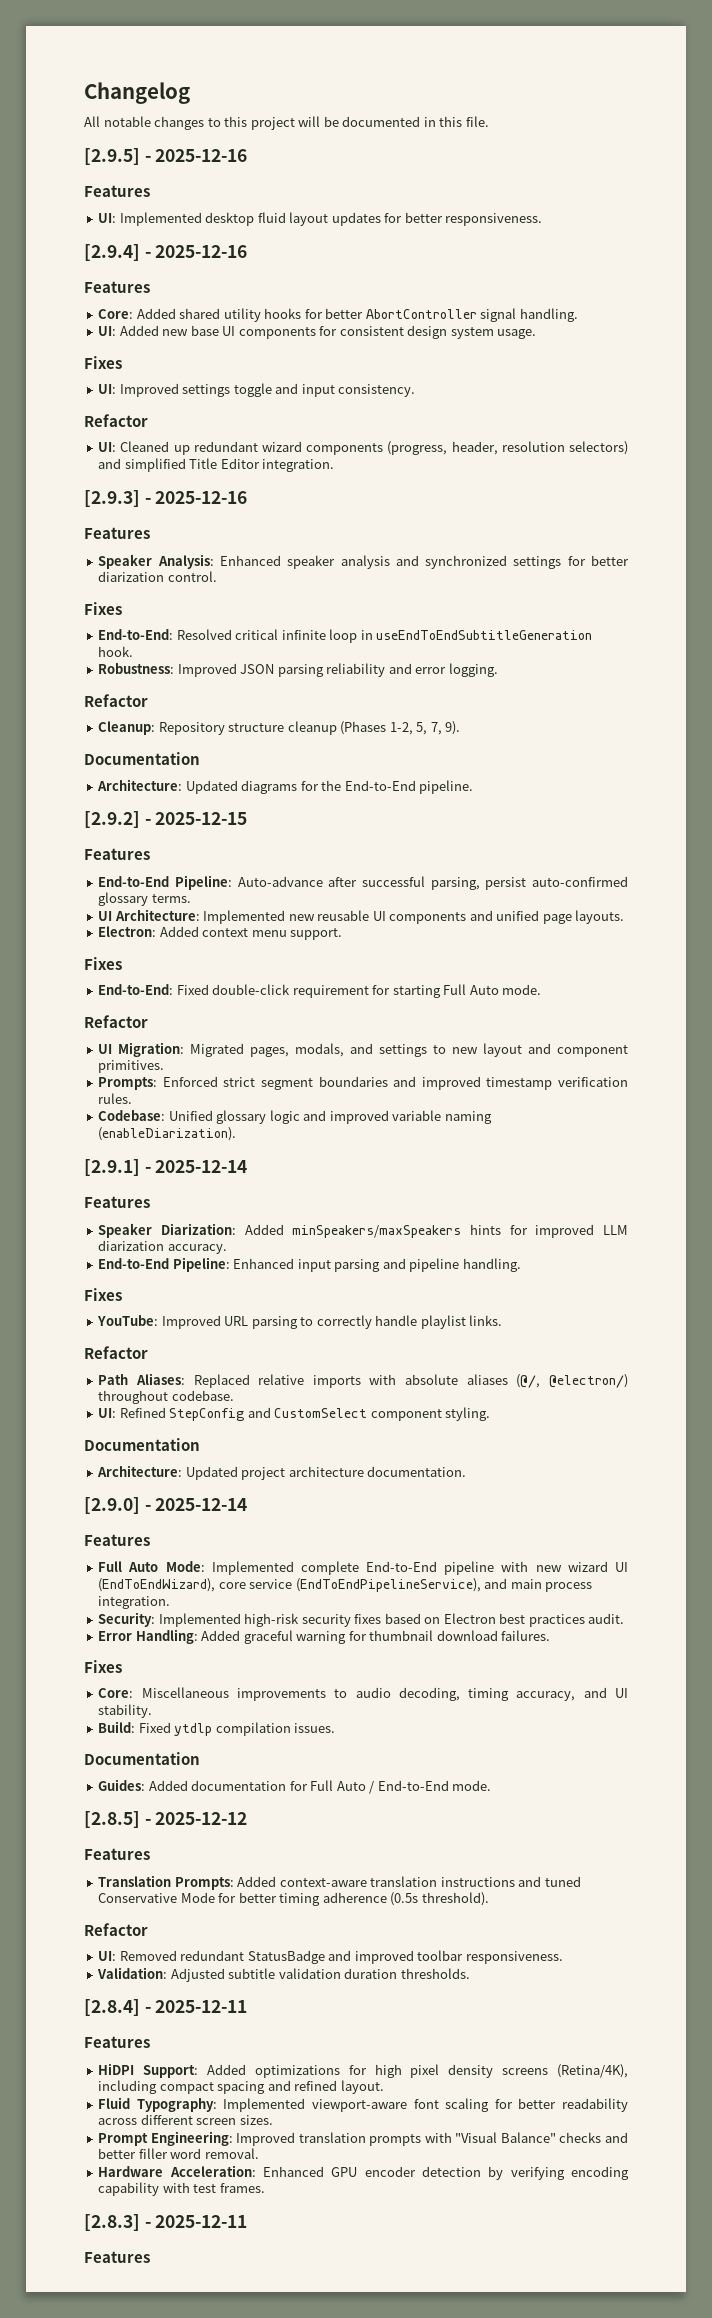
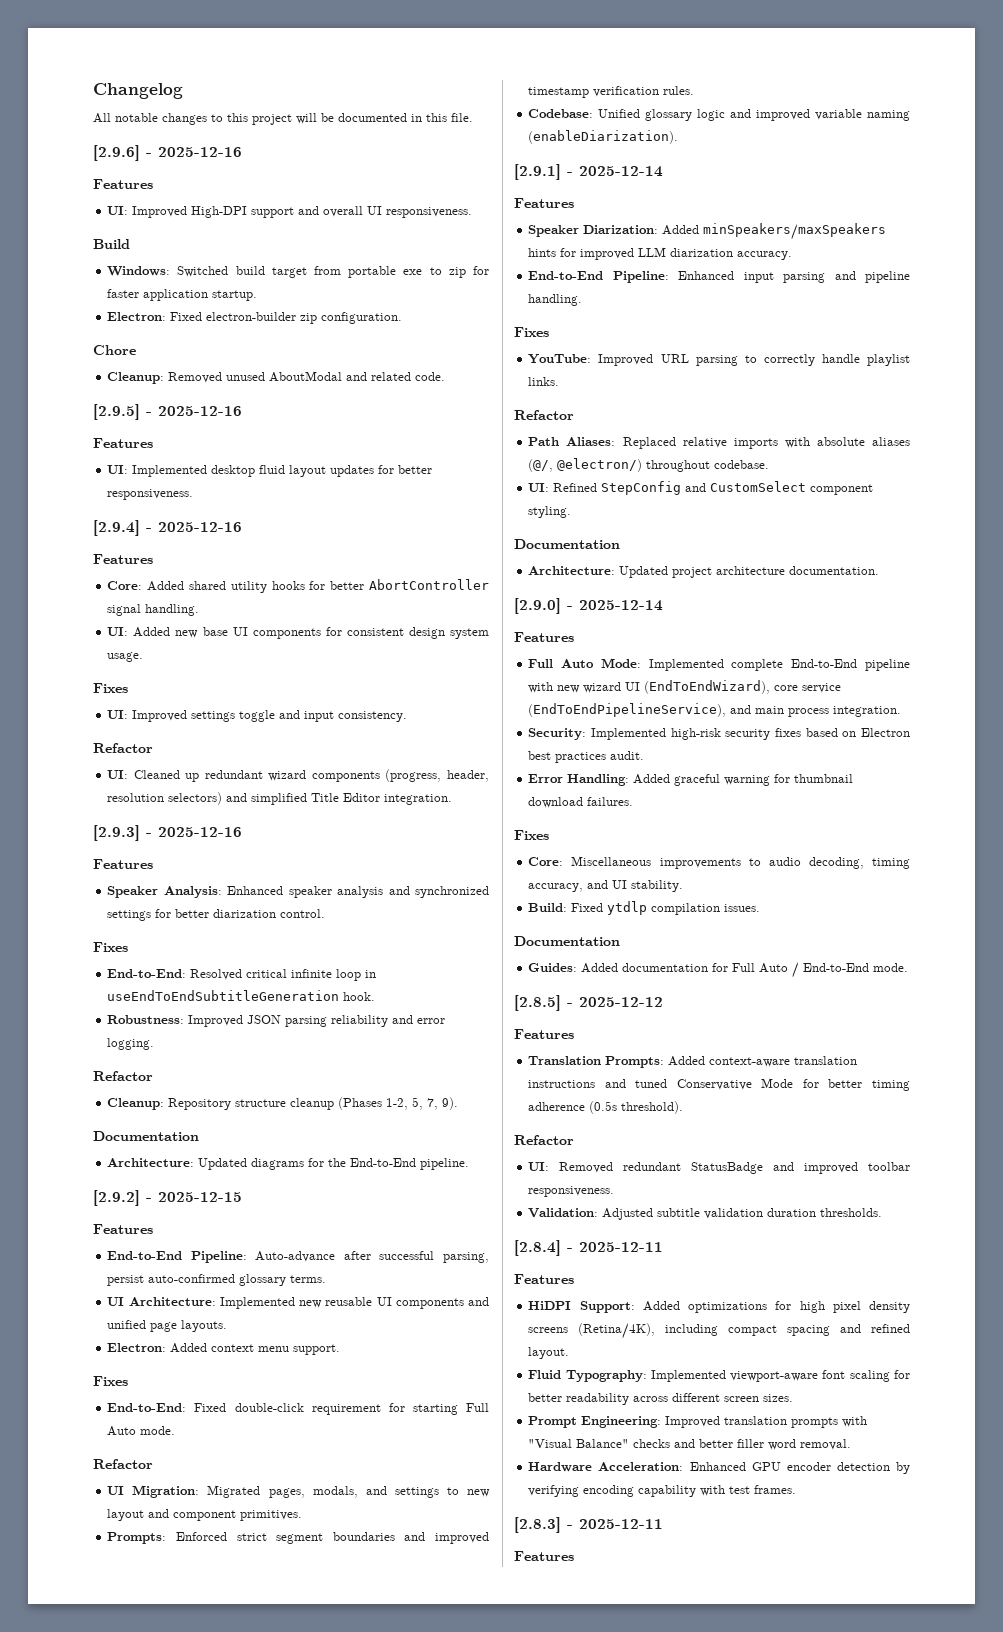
+ [2.9.6] - 2025-12-16
+ Features
+ UI: Improved High-DPI support and overall UI responsiveness.
+ Build
+ Windows: Switched build target from portable exe to zip for faster application startup.
+ Electron: Fixed electron-builder zip configuration.
+ Chore
+ Cleanup: Removed unused AboutModal and related code.

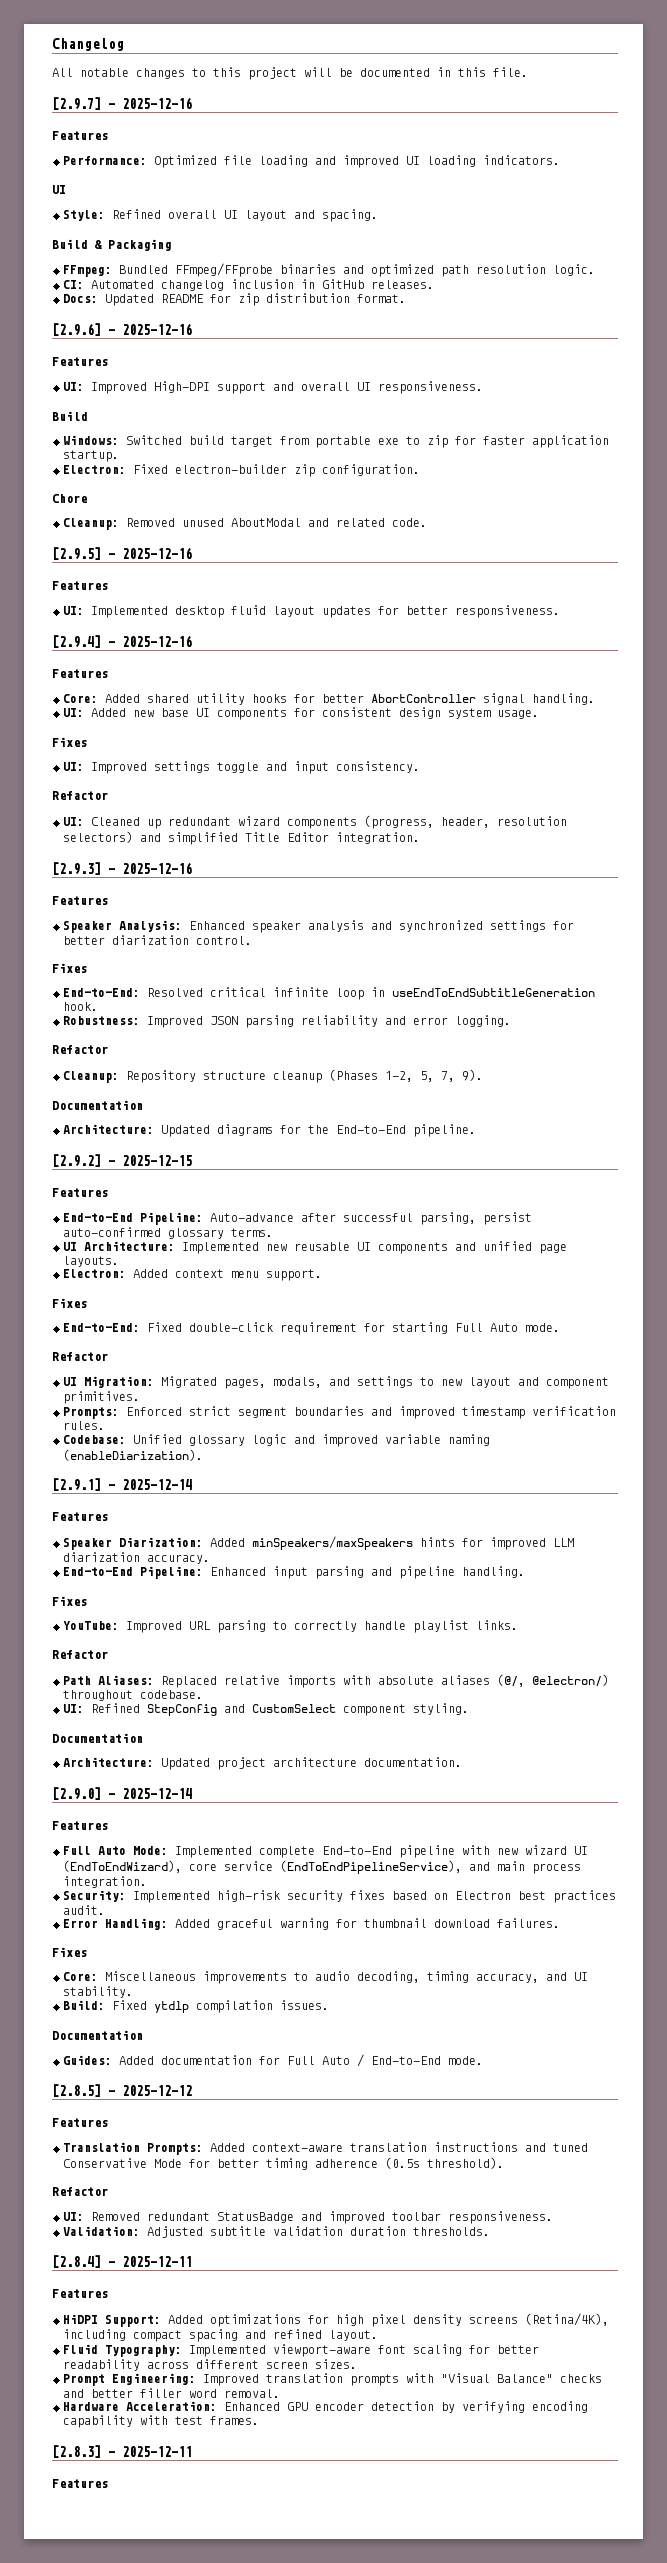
+ [2.9.7] - 2025-12-16
+ Features
+ Performance: Optimized file loading and improved UI loading indicators.
+ UI
+ Style: Refined overall UI layout and spacing.
+ Build & Packaging
+ FFmpeg: Bundled FFmpeg/FFprobe binaries and optimized path resolution logic.
+ CI: Automated changelog inclusion in GitHub releases.
+ Docs: Updated README for zip distribution format.

